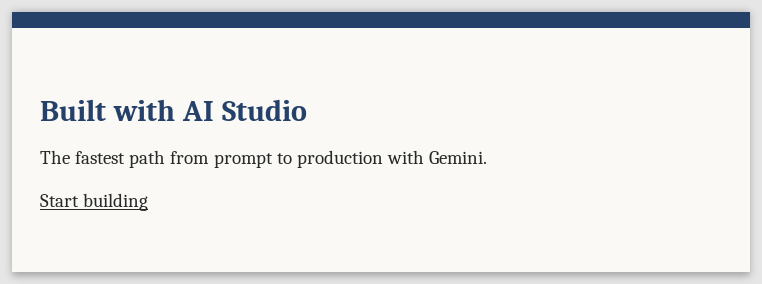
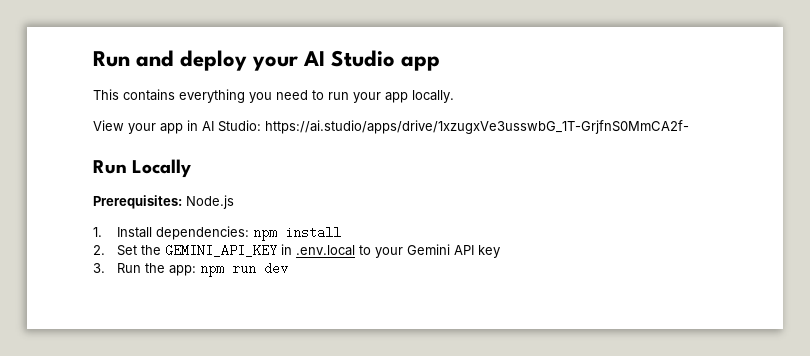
- Built with AI Studio
- The fastest path from prompt to production with Gemini.
- Start building
+ Run and deploy your AI Studio app
+ This contains everything you need to run your app locally.
+ View your app in AI Studio: https://ai.studio/apps/drive/1xzugxVe3usswbG_1T-GrjfnS0MmCA2f-
+ Run Locally
+ Prerequisites: Node.js
+ 1. Install dependencies: npm install
+ 2. Set the GEMINI_API_KEY in .env.local to your Gemini API key
+ 3. Run the app: npm run dev

